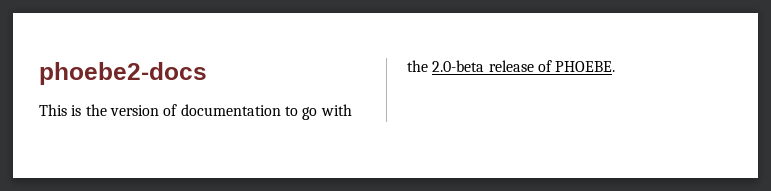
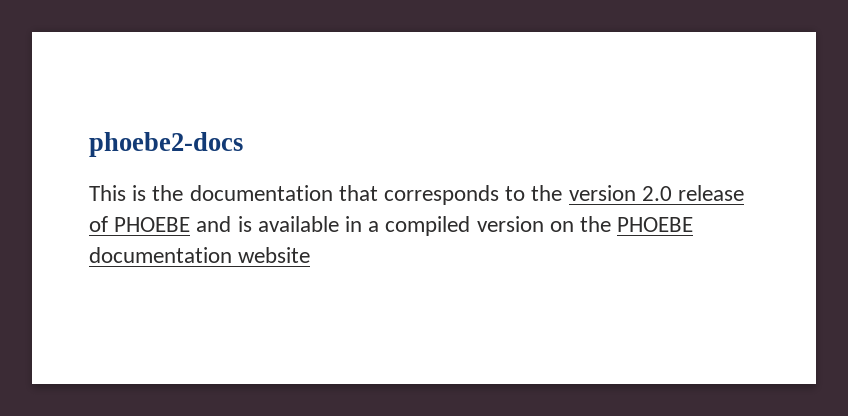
- This is the version of documentation to go with the 2.0-beta release of PHOEBE.
+ This is the documentation that corresponds to the version 2.0 release of PHOEBE and is available in a compiled version on the PHOEBE documentation website

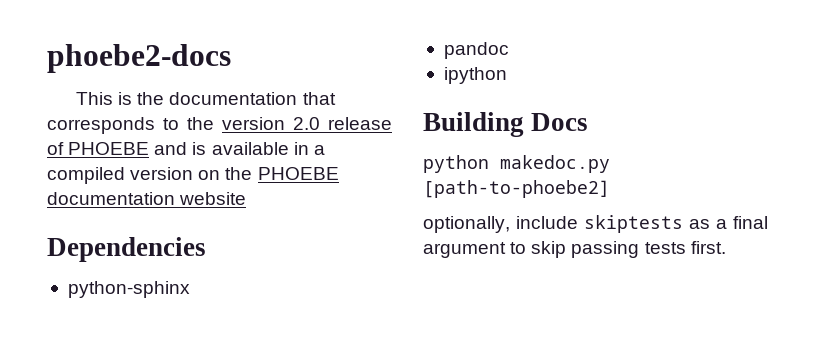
+ Dependencies
+ python-sphinx
+ pandoc
+ ipython
+ Building Docs
+ python makedoc.py [path-to-phoebe2]
+ optionally, include skiptests as a final argument to skip passing tests first.

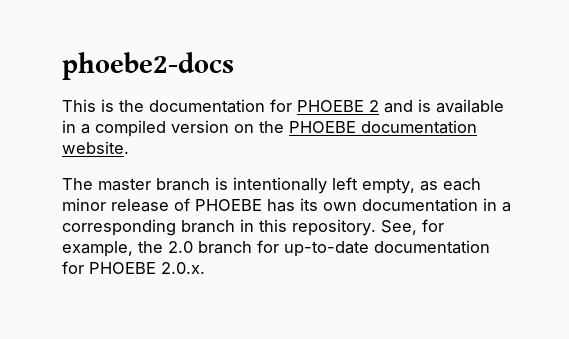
- This is the documentation that corresponds to the version 2.0 release of PHOEBE and is available in a compiled version on the PHOEBE documentation website
- Dependencies
- python-sphinx
- pandoc
- ipython
- Building Docs
- python makedoc.py [path-to-phoebe2]
- optionally, include skiptests as a final argument to skip passing tests first.
+ This is the documentation for PHOEBE 2 and is available in a compiled version on the PHOEBE documentation website.
+ The master branch is intentionally left empty, as each minor release of PHOEBE has its own documentation in a corresponding branch in this repository. See, for example, the 2.0 branch for up-to-date documentation for PHOEBE 2.0.x.

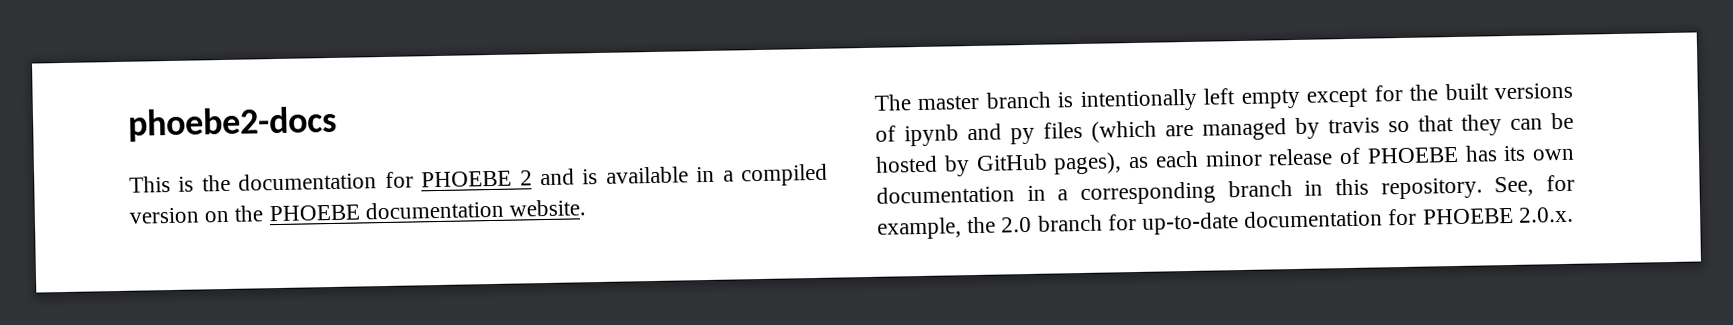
- The master branch is intentionally left empty, as each minor release of PHOEBE has its own documentation in a corresponding branch in this repository.
+ The master branch is intentionally left empty except for the built versions of ipynb and py files (which are managed by travis so that they can be hosted by GitHub pages), as each minor release of PHOEBE has its own documentation in a corresponding branch in this repository.

